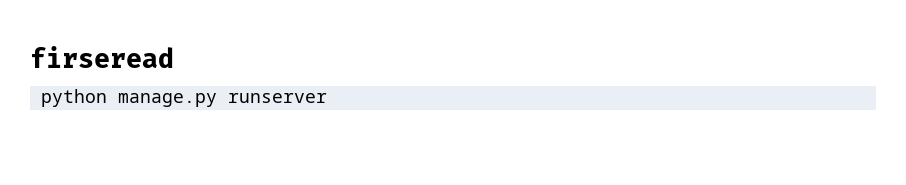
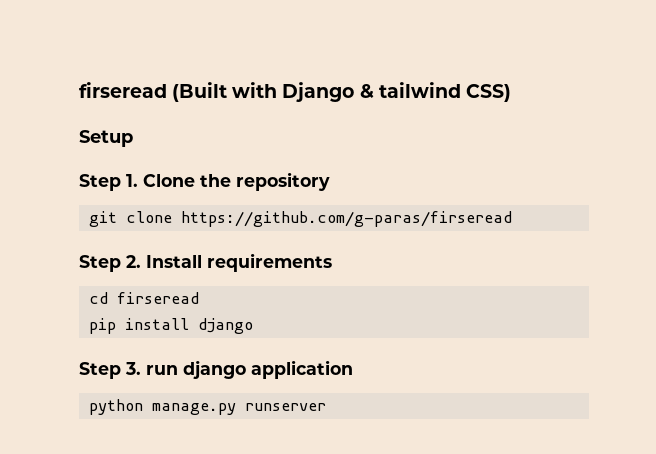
- firseread
+ firseread (Built with Django & tailwind CSS)
+ Setup
+ Step 1. Clone the repository
+ git clone https://github.com/g-paras/firseread
+ Step 2. Install requirements
+ cd firseread
+ pip install django
+ Step 3. run django application

